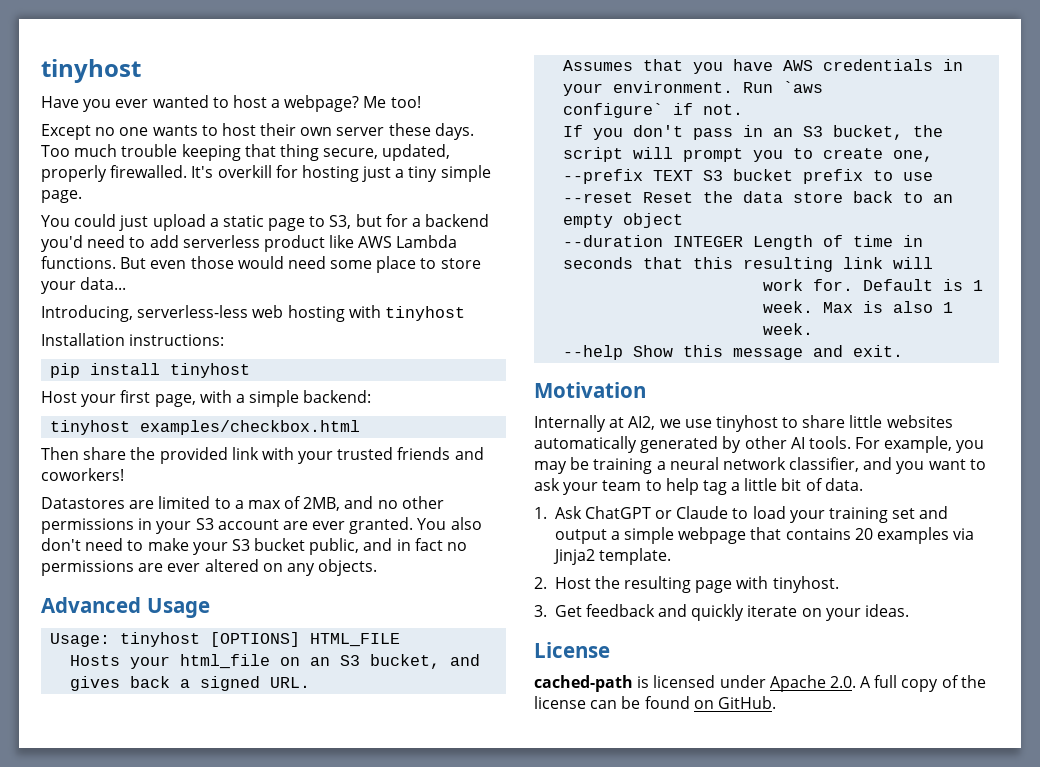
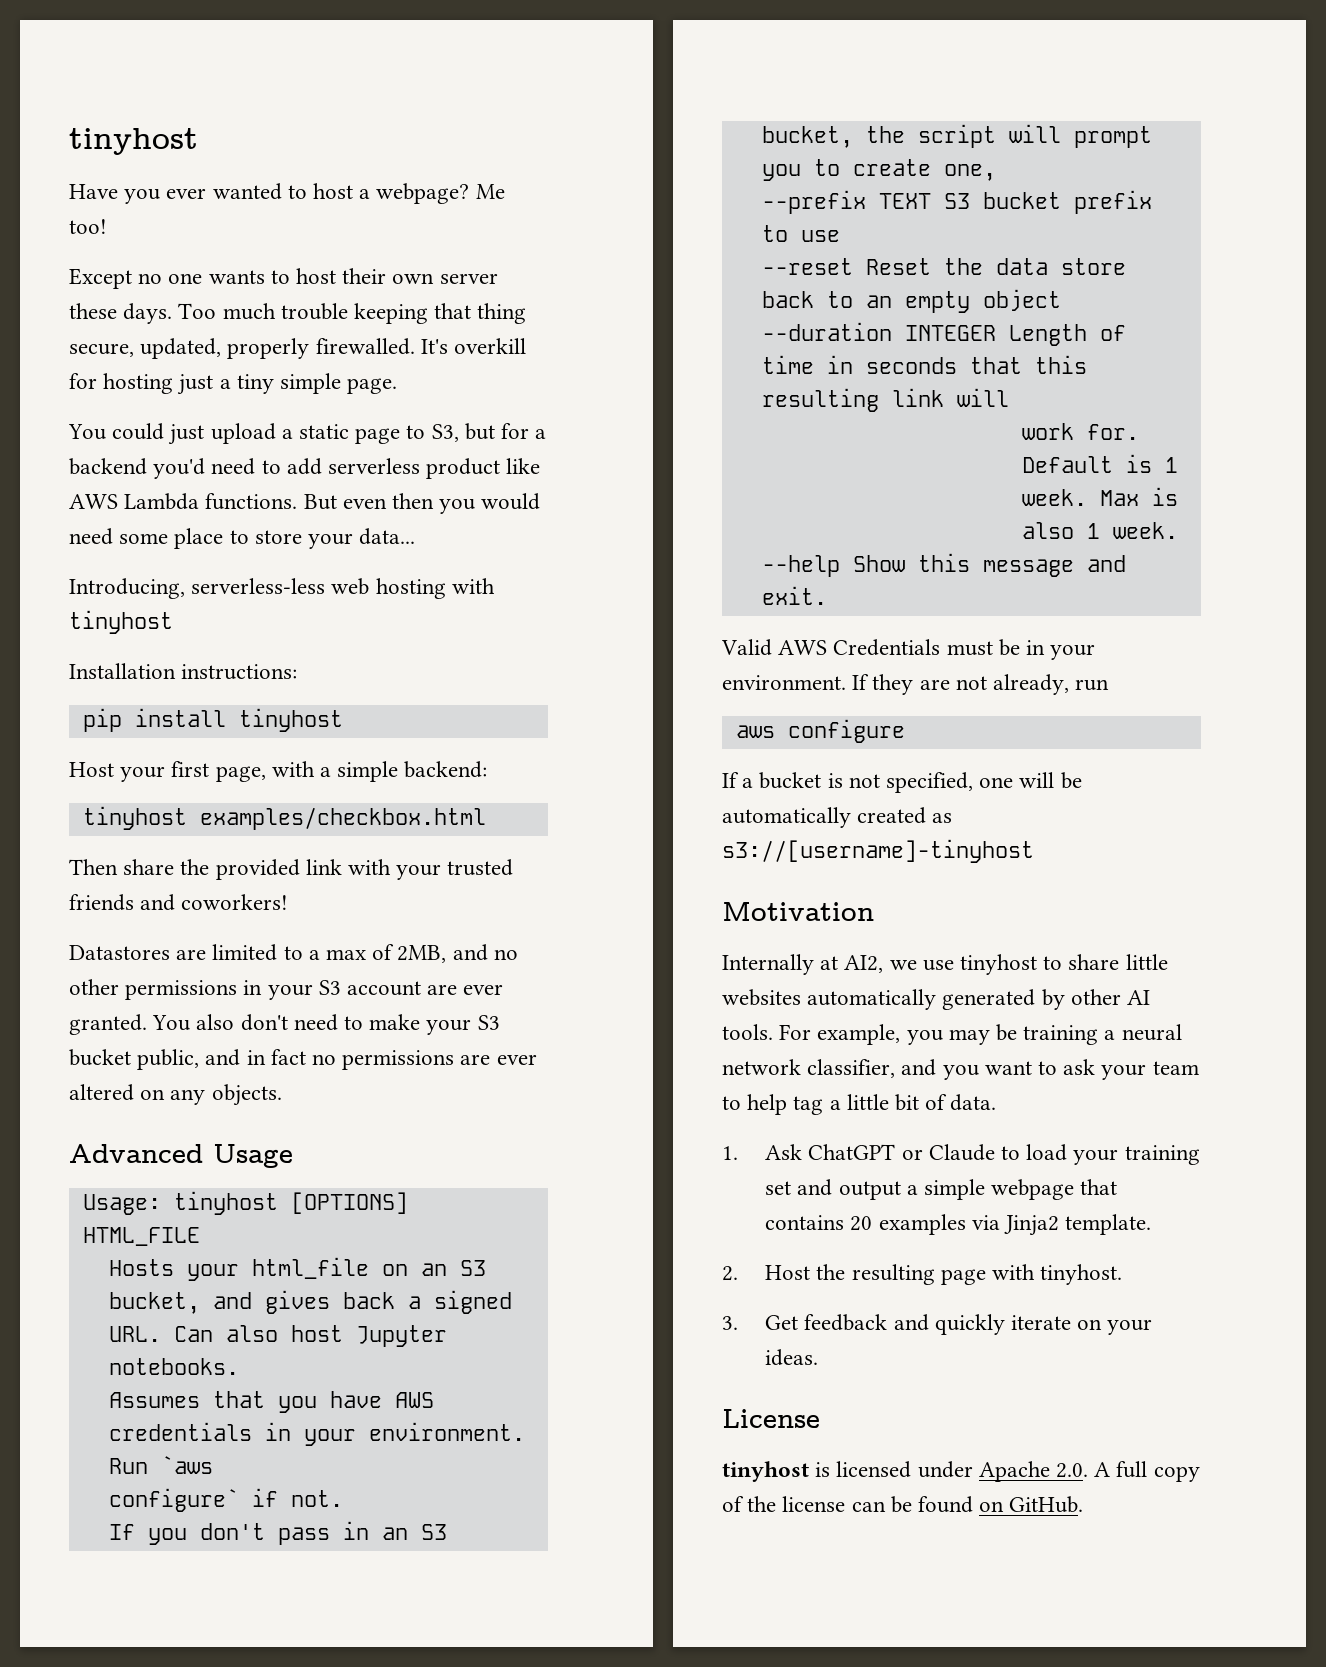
- But even those would need some place to store your data...
+ But even then you would need some place to store your data...
- Hosts your html_file on an S3 bucket, and gives back a signed URL.
+ Hosts your html_file on an S3 bucket, and gives back a signed URL. Can also host Jupyter notebooks.
+ Valid AWS Credentials must be in your environment. If they are not already, run
+ aws configure
+ If a bucket is not specified, one will be automatically created as s3://[username]-tinyhost
- cached-path is licensed under Apache 2.0. A full copy of the license can be found on GitHub.
+ tinyhost is licensed under Apache 2.0. A full copy of the license can be found on GitHub.

